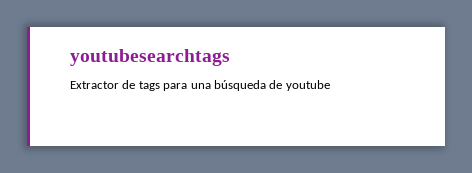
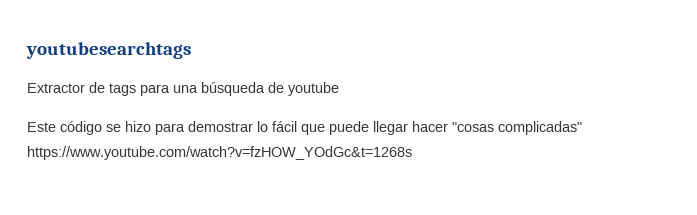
+ Este código se hizo para demostrar lo fácil que puede llegar hacer "cosas complicadas" https://www.youtube.com/watch?v=fzHOW_YOdGc&t=1268s

